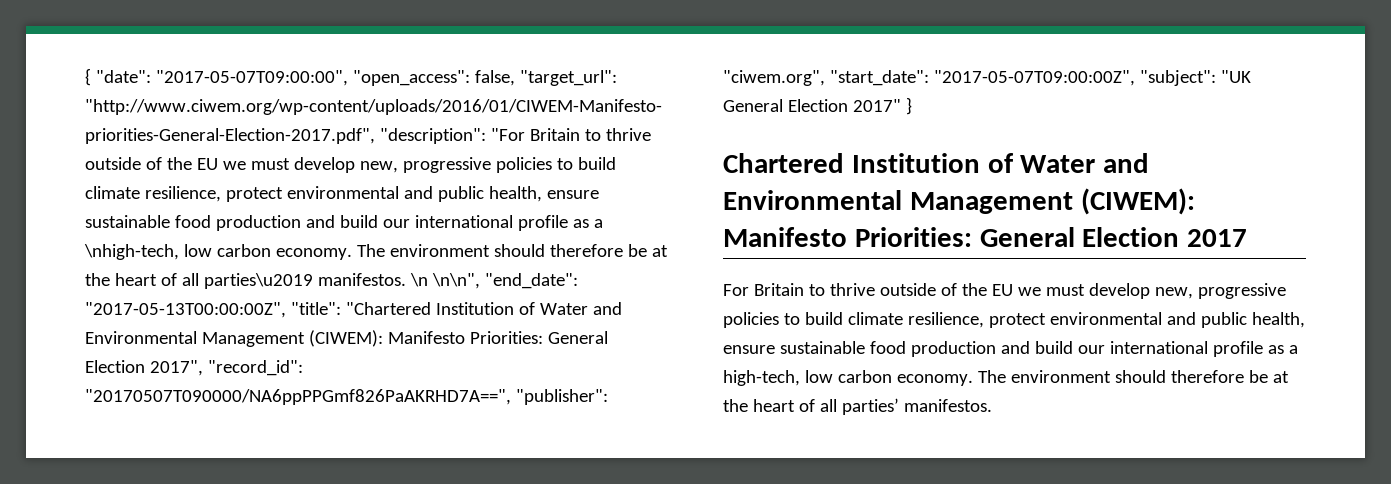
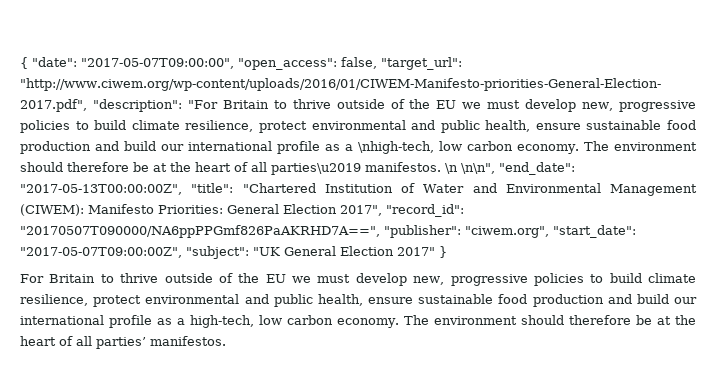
- Chartered Institution of Water and Environmental Management (CIWEM): Manifesto Priorities: General Election 2017

